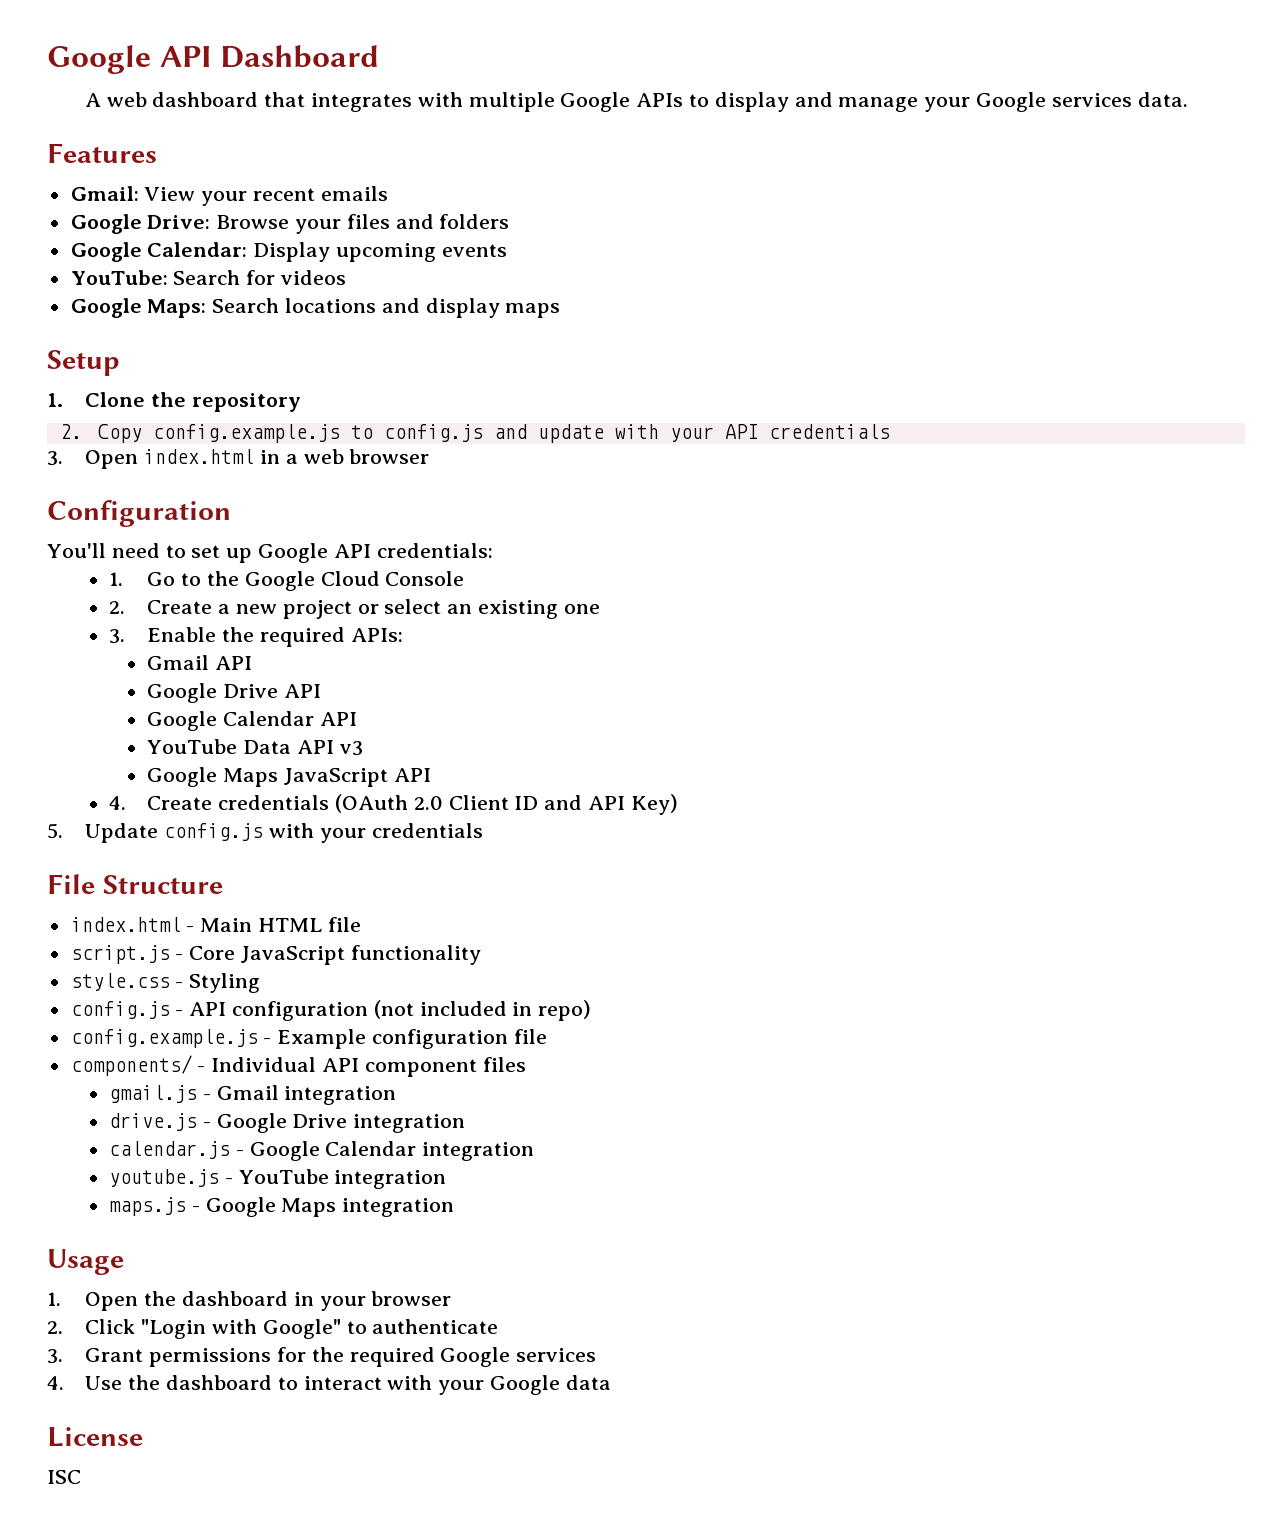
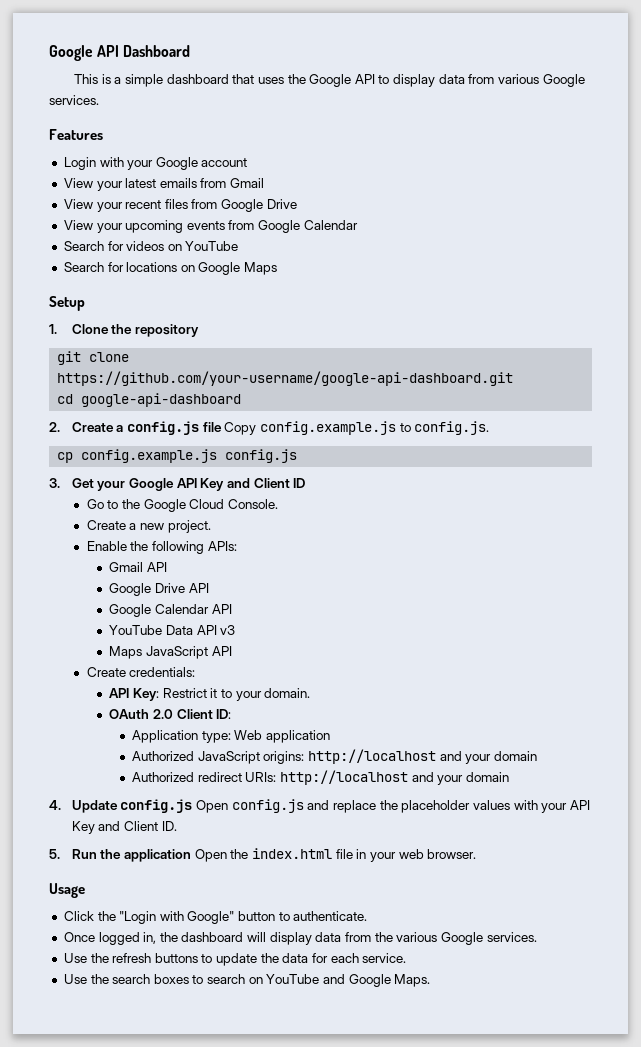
- A web dashboard that integrates with multiple Google APIs to display and manage your Google services data.
+ This is a simple dashboard that uses the Google API to display data from various Google services.
  Features
- Gmail: View your recent emails
- Google Drive: Browse your files and folders
- Google Calendar: Display upcoming events
- YouTube: Search for videos
- Google Maps: Search locations and display maps
+ Login with your Google account
+ View your latest emails from Gmail
+ View your recent files from Google Drive
+ View your upcoming events from Google Calendar
+ Search for videos on YouTube
+ Search for locations on Google Maps
- 2. Copy config.example.js to config.js and update with your API credentials
- 3. Open index.html in a web browser
- Configuration
- You'll need to set up Google API credentials:
- 1. Go to the Google Cloud Console
- 2. Create a new project or select an existing one
- 3. Enable the required APIs:
+ git clone https://github.com/your-username/google-api-dashboard.git
+ cd google-api-dashboard
+ 2. Create a config.js file Copy config.example.js to config.js.
+ cp config.example.js config.js
+ 3. Get your Google API Key and Client ID
+ Go to the Google Cloud Console.
+ Create a new project.
+ Enable the following APIs:
- Google Maps JavaScript API
+ Maps JavaScript API
- 4. Create credentials (OAuth 2.0 Client ID and API Key)
- 5. Update config.js with your credentials
- File Structure
- index.html - Main HTML file
- script.js - Core JavaScript functionality
- style.css - Styling
- config.js - API configuration (not included in repo)
- config.example.js - Example configuration file
- components/ - Individual API component files
- gmail.js - Gmail integration
- drive.js - Google Drive integration
- calendar.js - Google Calendar integration
- youtube.js - YouTube integration
- maps.js - Google Maps integration
+ Create credentials:
+ API Key: Restrict it to your domain.
+ OAuth 2.0 Client ID:
+ Application type: Web application
+ Authorized JavaScript origins: http://localhost and your domain
+ Authorized redirect URIs: http://localhost and your domain
+ 4. Update config.js Open config.js and replace the placeholder values with your API Key and Client ID.
+ 5. Run the application Open the index.html file in your web browser.
  Usage
- 1. Open the dashboard in your browser
- 2. Click "Login with Google" to authenticate
- 3. Grant permissions for the required Google services
- 4. Use the dashboard to interact with your Google data
- License
- ISC
+ Click the "Login with Google" button to authenticate.
+ Once logged in, the dashboard will display data from the various Google services.
+ Use the refresh buttons to update the data for each service.
+ Use the search boxes to search on YouTube and Google Maps.

